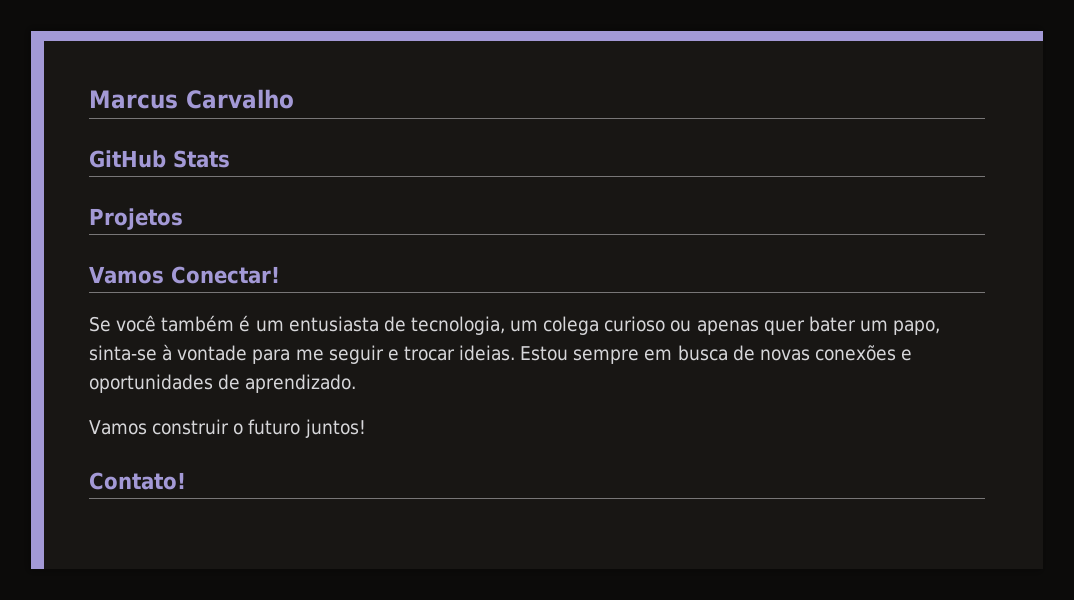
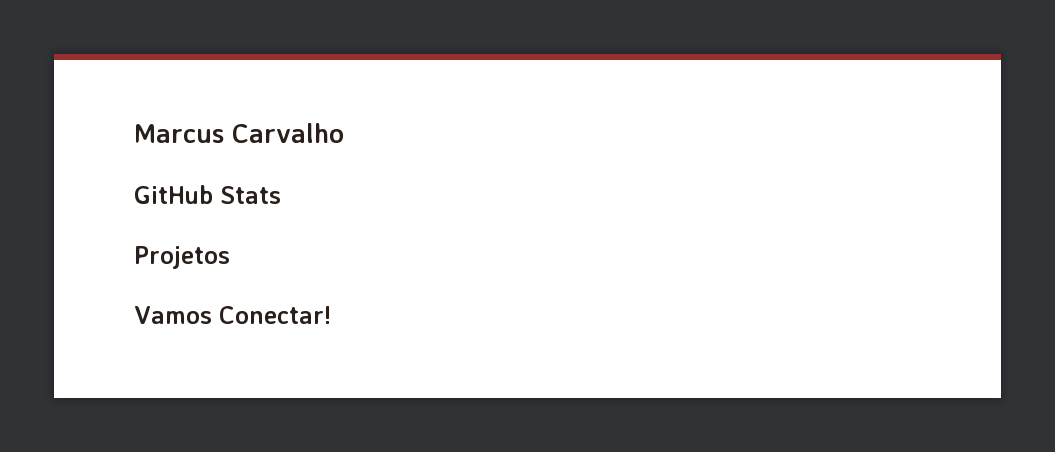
- Se você também é um entusiasta de tecnologia, um colega curioso ou apenas quer bater um papo, sinta-se à vontade para me seguir e trocar ideias. Estou sempre em busca de novas conexões e oportunidades de aprendizado.
- Vamos construir o futuro juntos!
- Contato!

